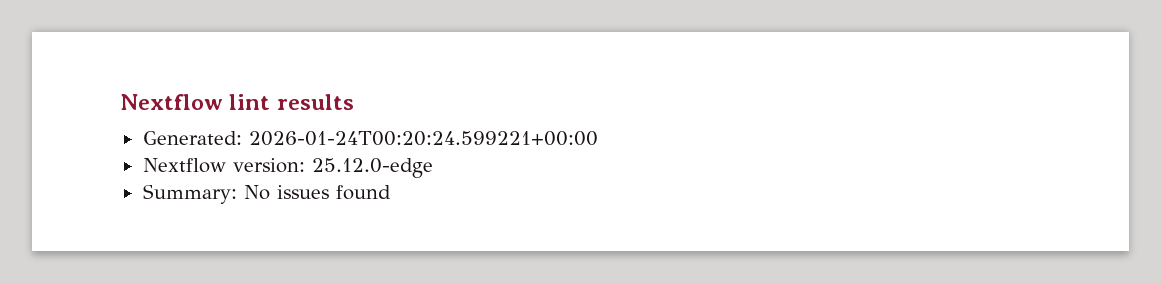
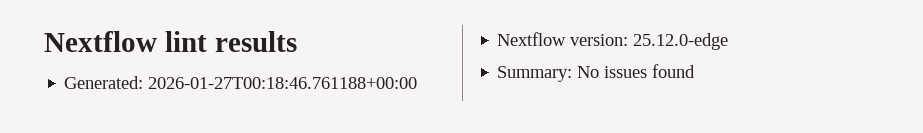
- Generated: 2026-01-24T00:20:24.599221+00:00
+ Generated: 2026-01-27T00:18:46.761188+00:00

